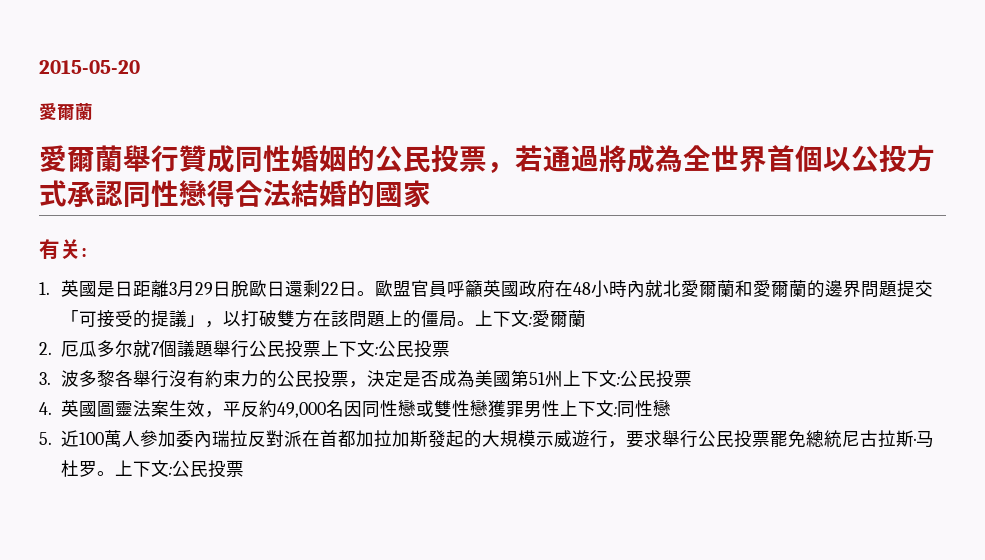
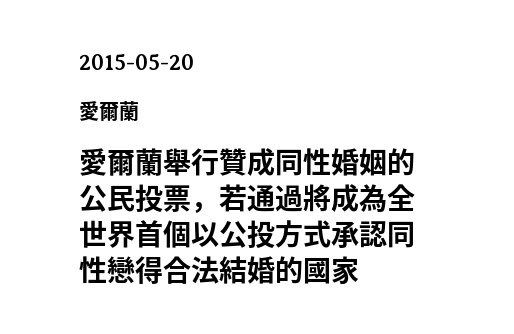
- 有关:
- 1.英國是日距離3月29日脫歐日還剩22日。歐盟官員呼籲英國政府在48小時內就北愛爾蘭和愛爾蘭的邊界問題提交「可接受的提議」，以打破雙方在該問題上的僵局。上下文:愛爾蘭
- 2.厄瓜多尔就7個議題舉行公民投票上下文:公民投票
- 3.波多黎各舉行沒有約束力的公民投票，決定是否成為美國第51州上下文:公民投票
- 4.英國圖靈法案生效，平反約49,000名因同性戀或雙性戀獲罪男性上下文:同性戀
- 5.近100萬人參加委內瑞拉反對派在首都加拉加斯發起的大規模示威遊行，要求舉行公民投票罷免總統尼古拉斯·马杜罗。上下文:公民投票

